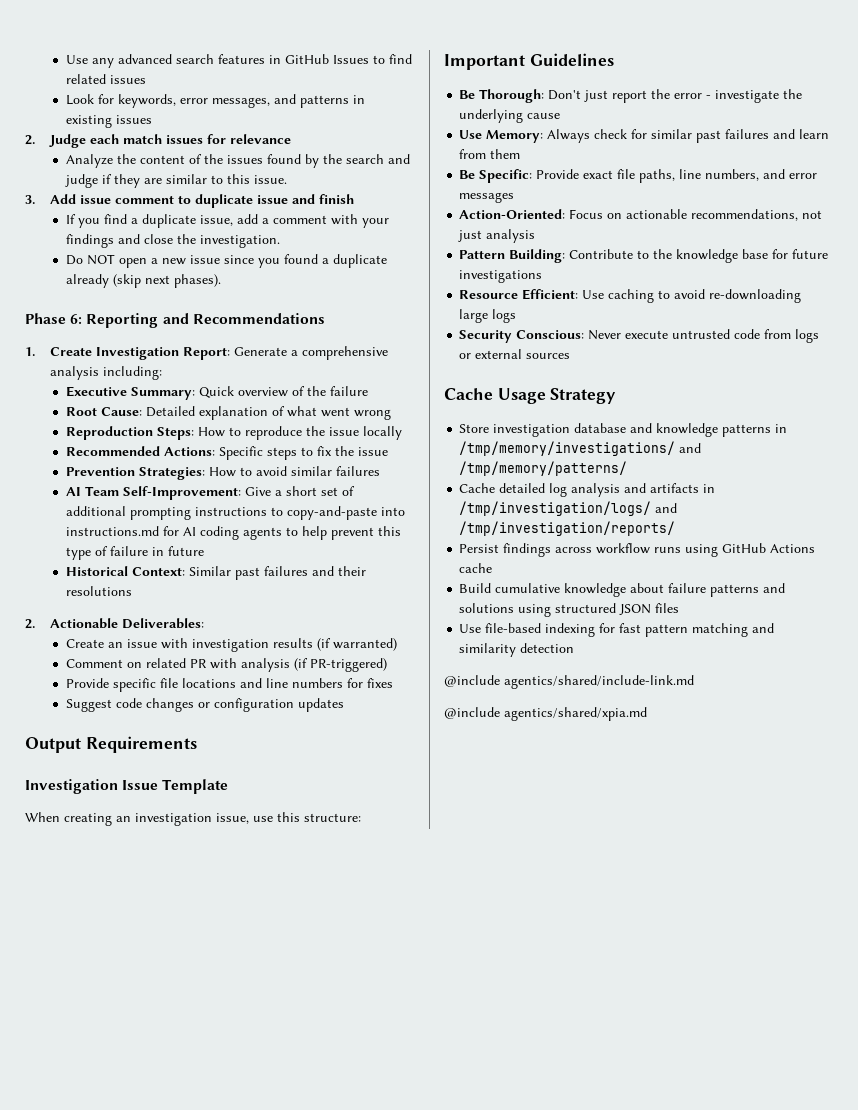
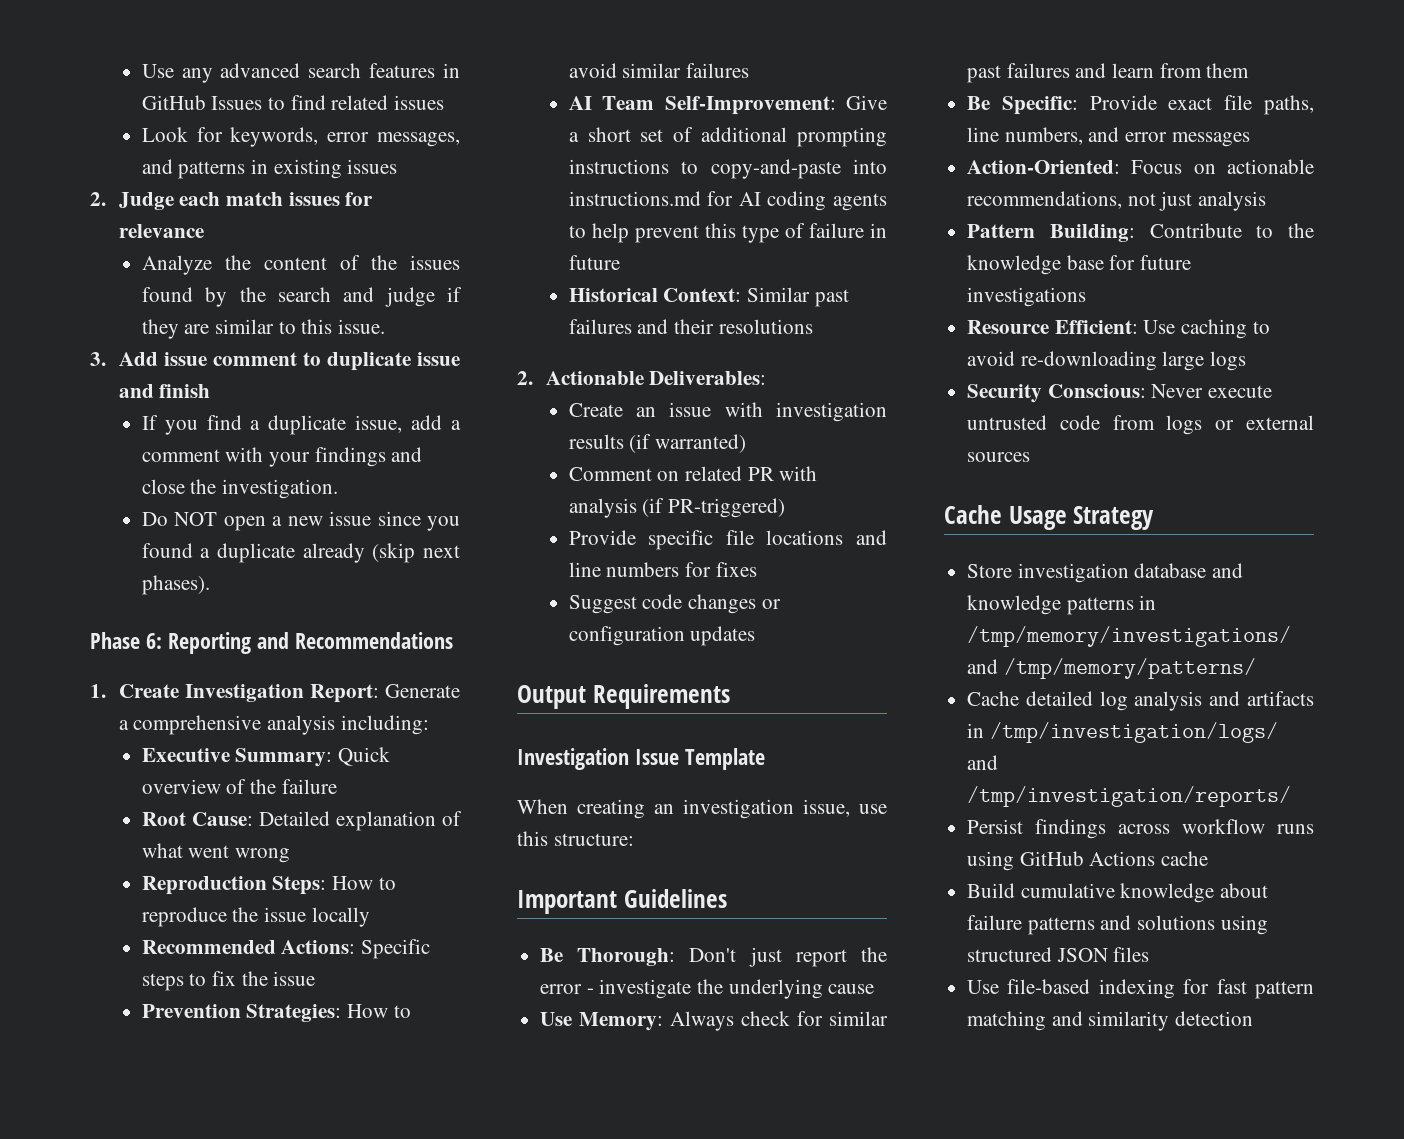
- @include agentics/shared/include-link.md
- @include agentics/shared/xpia.md

